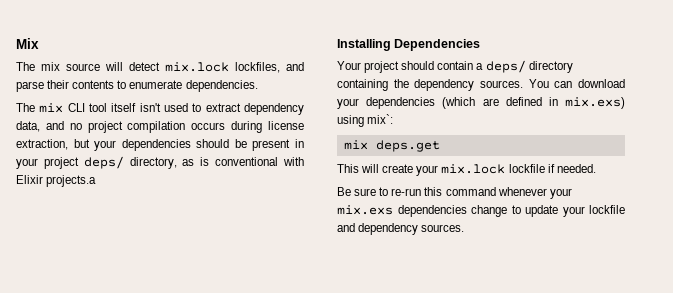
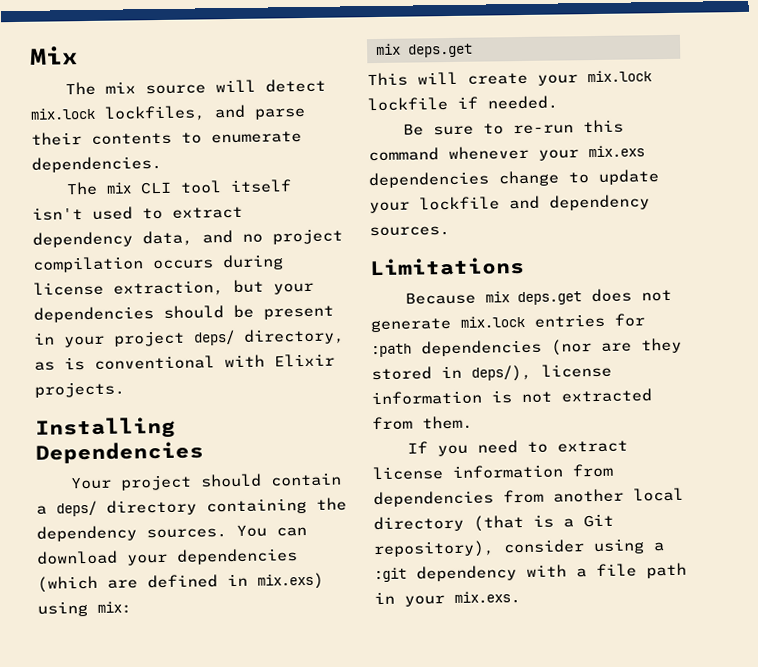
- The mix CLI tool itself isn't used to extract dependency data, and no project compilation occurs during license extraction, but your dependencies should be present in your project deps/ directory, as is conventional with Elixir projects.a
+ The mix CLI tool itself isn't used to extract dependency data, and no project compilation occurs during license extraction, but your dependencies should be present in your project deps/ directory, as is conventional with Elixir projects.
- You can download your dependencies (which are defined in mix.exs) using mix`:
+ You can download your dependencies (which are defined in mix.exs) using mix:
+ Limitations
+ Because mix deps.get does not generate mix.lock entries for :path dependencies (nor are they stored in deps/), license information is not extracted from them.
+ If you need to extract license information from dependencies from another local directory (that is a Git repository), consider using a :git dependency with a file path in your mix.exs.

